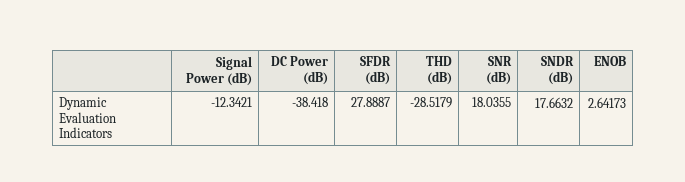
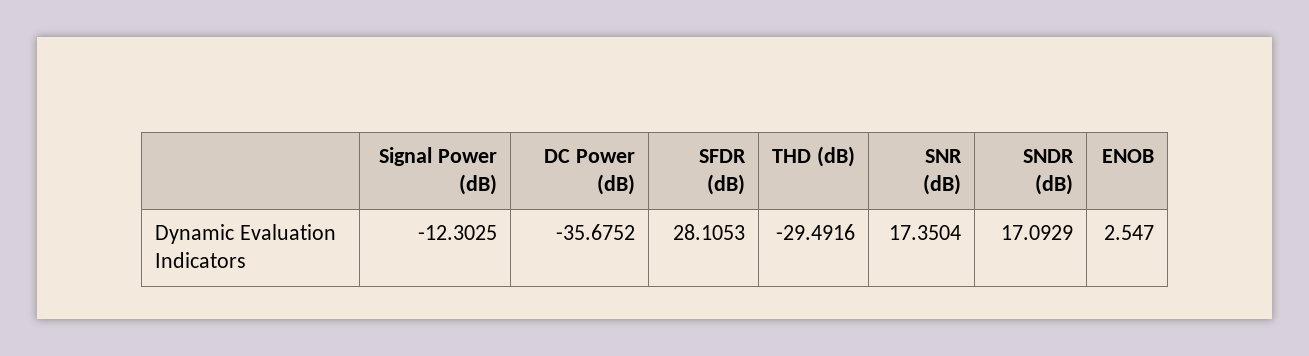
- Dynamic Evaluation Indicators | -12.3421 | -38.418 | 27.8887 | -28.5179 | 18.0355 | 17.6632 | 2.64173
+ Dynamic Evaluation Indicators | -12.3025 | -35.6752 | 28.1053 | -29.4916 | 17.3504 | 17.0929 | 2.547

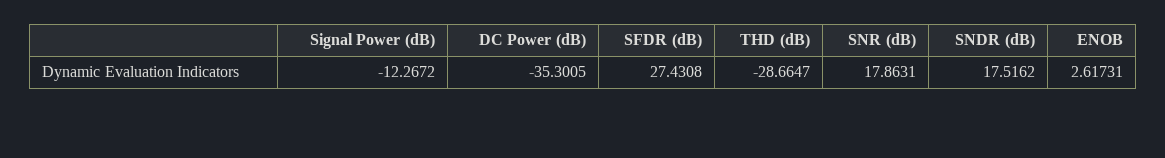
- Dynamic Evaluation Indicators | -12.3025 | -35.6752 | 28.1053 | -29.4916 | 17.3504 | 17.0929 | 2.547
+ Dynamic Evaluation Indicators | -12.2672 | -35.3005 | 27.4308 | -28.6647 | 17.8631 | 17.5162 | 2.61731

